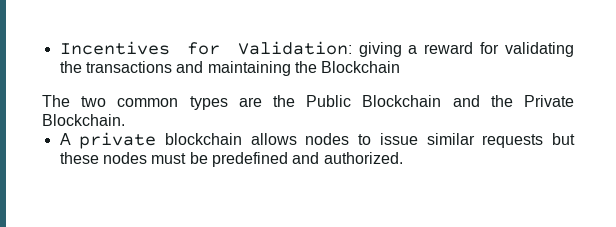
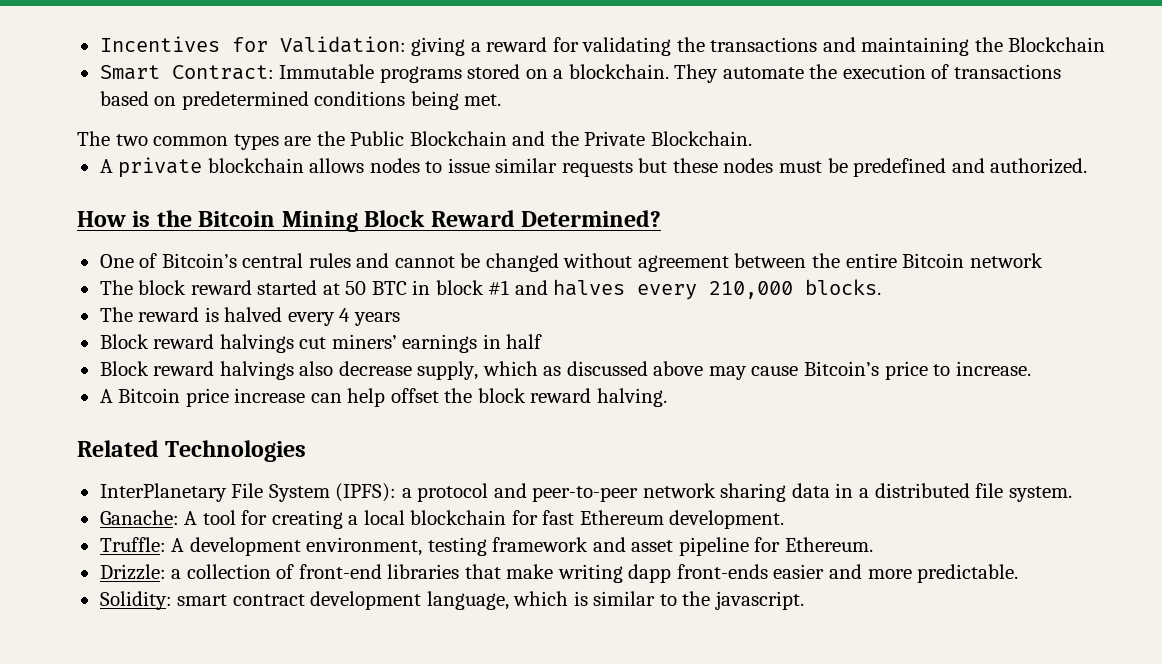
+ Smart Contract: Immutable programs stored on a blockchain. They automate the execution of transactions based on predetermined conditions being met.
+ How is the Bitcoin Mining Block Reward Determined?
+ One of Bitcoin’s central rules and cannot be changed without agreement between the entire Bitcoin network
+ The block reward started at 50 BTC in block #1 and halves every 210,000 blocks.
+ The reward is halved every 4 years
+ Block reward halvings cut miners’ earnings in half
+ Block reward halvings also decrease supply, which as discussed above may cause Bitcoin’s price to increase.
+ A Bitcoin price increase can help offset the block reward halving.
+ Related Technologies
+ InterPlanetary File System (IPFS): a protocol and peer-to-peer network sharing data in a distributed file system.
+ Ganache: A tool for creating a local blockchain for fast Ethereum development.
+ Truffle: A development environment, testing framework and asset pipeline for Ethereum.
+ Drizzle: a collection of front-end libraries that make writing dapp front-ends easier and more predictable.
+ Solidity: smart contract development language, which is similar to the javascript.

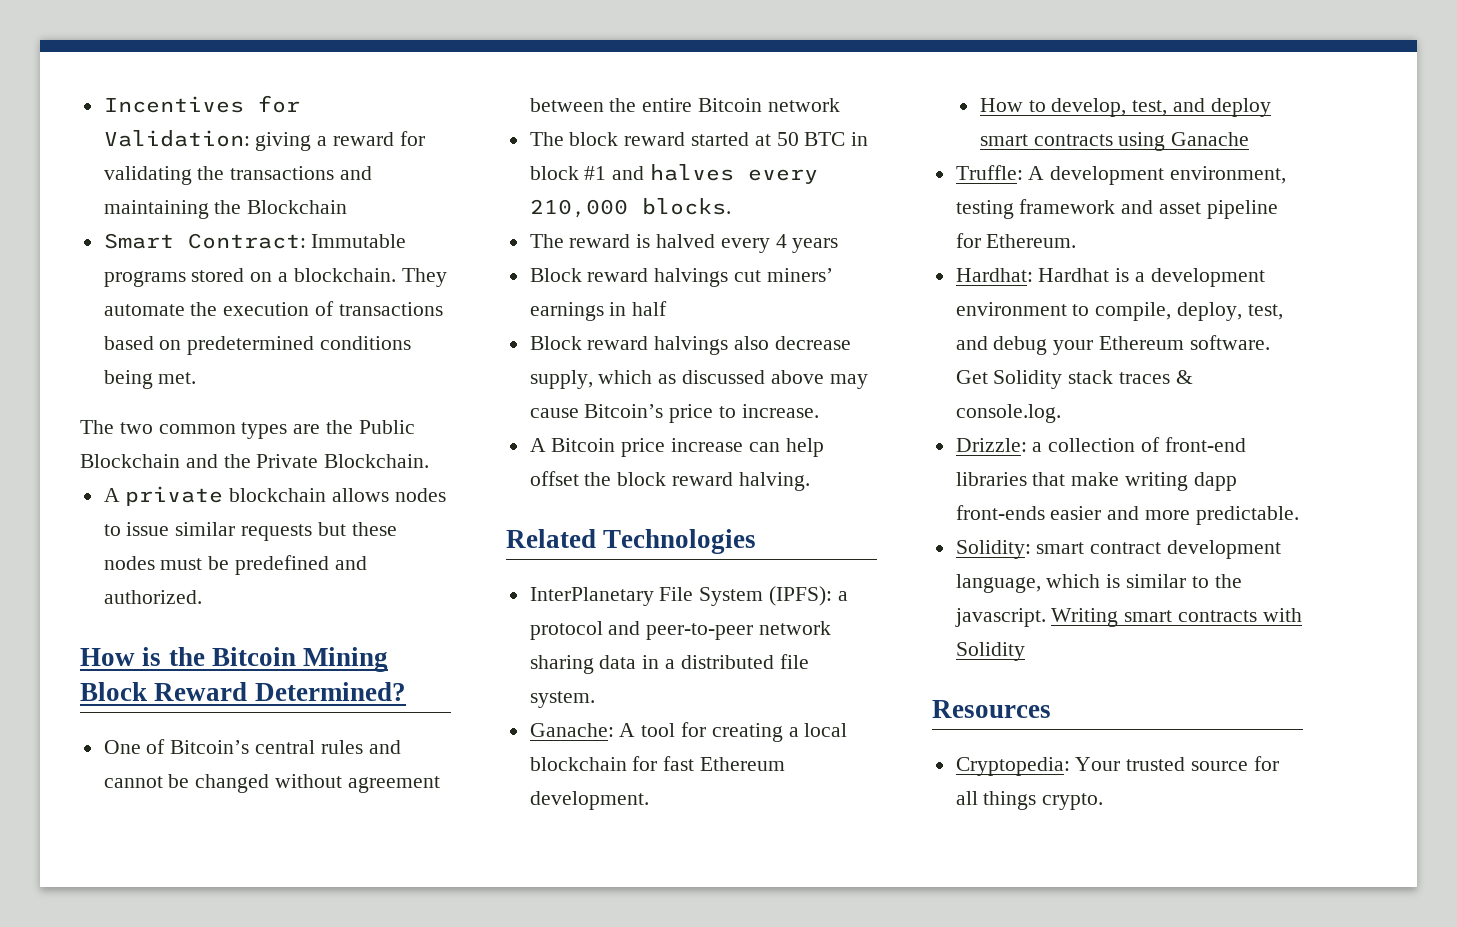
+ How to develop, test, and deploy smart contracts using Ganache
+ Hardhat: Hardhat is a development environment to compile, deploy, test, and debug your Ethereum software. Get Solidity stack traces & console.log.
+ Writing smart contracts with Solidity
+ Resources
+ Cryptopedia: Your trusted source for all things crypto.

